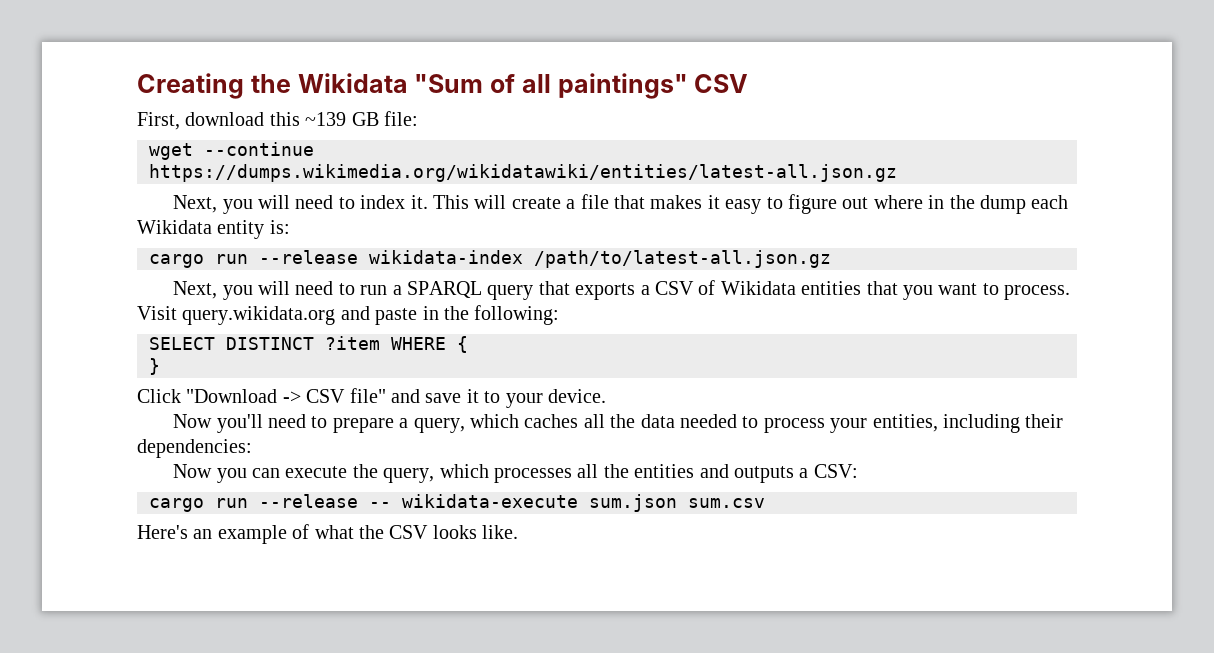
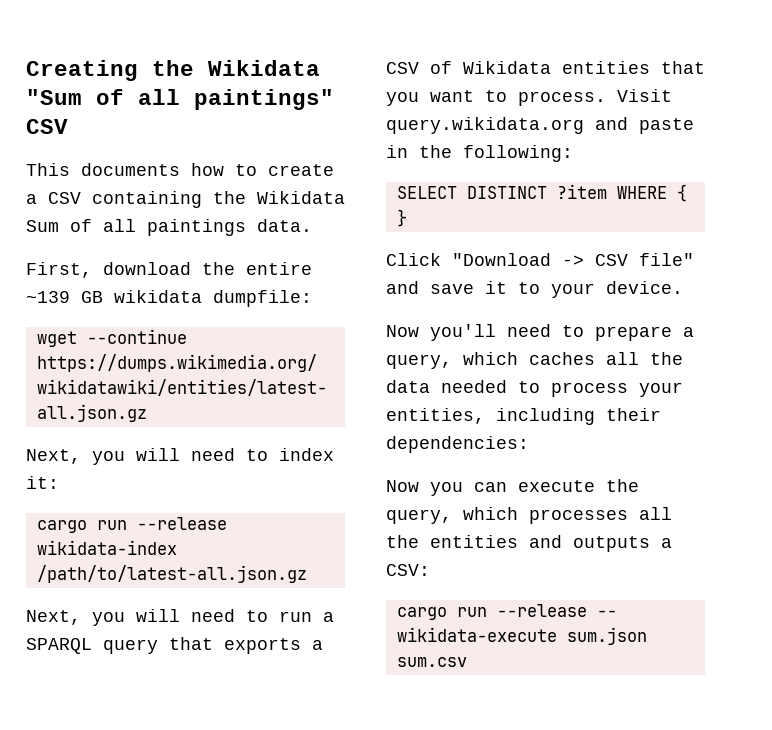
- First, download this ~139 GB file:
+ This documents how to create a CSV containing the Wikidata Sum of all paintings data.
+ First, download the entire ~139 GB wikidata dumpfile:
- Next, you will need to index it. This will create a file that makes it easy to figure out where in the dump each Wikidata entity is:
+ Next, you will need to index it:
- Here's an example of what the CSV looks like.

